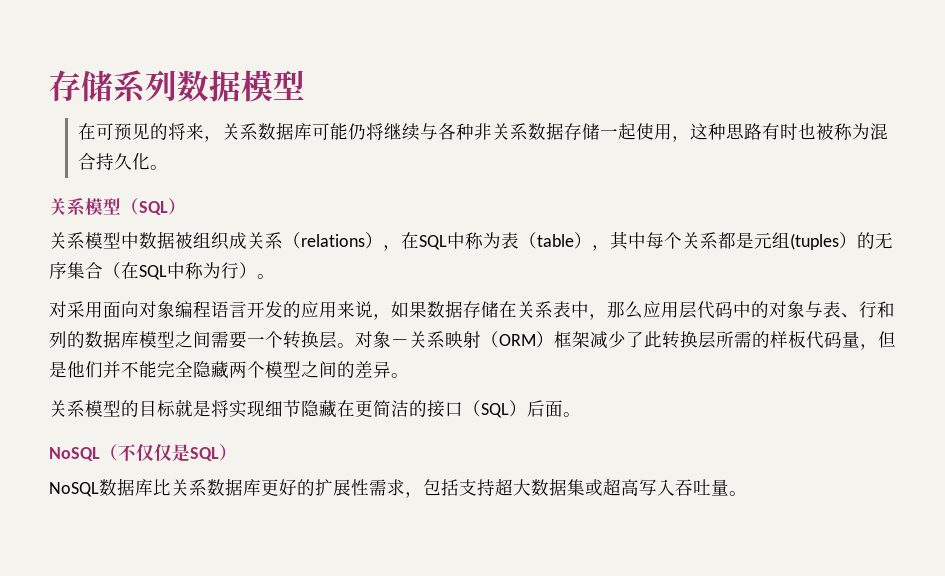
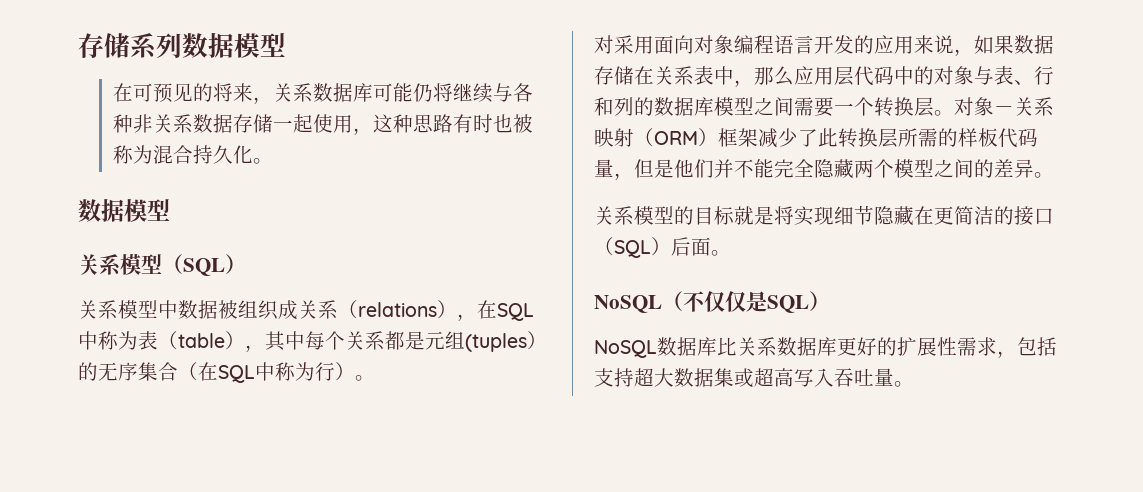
  在可预见的将来，关系数据库可能仍将继续与各种非关系数据存储一起使用，这种思路有时也被称为混合持久化。
+ 数据模型

